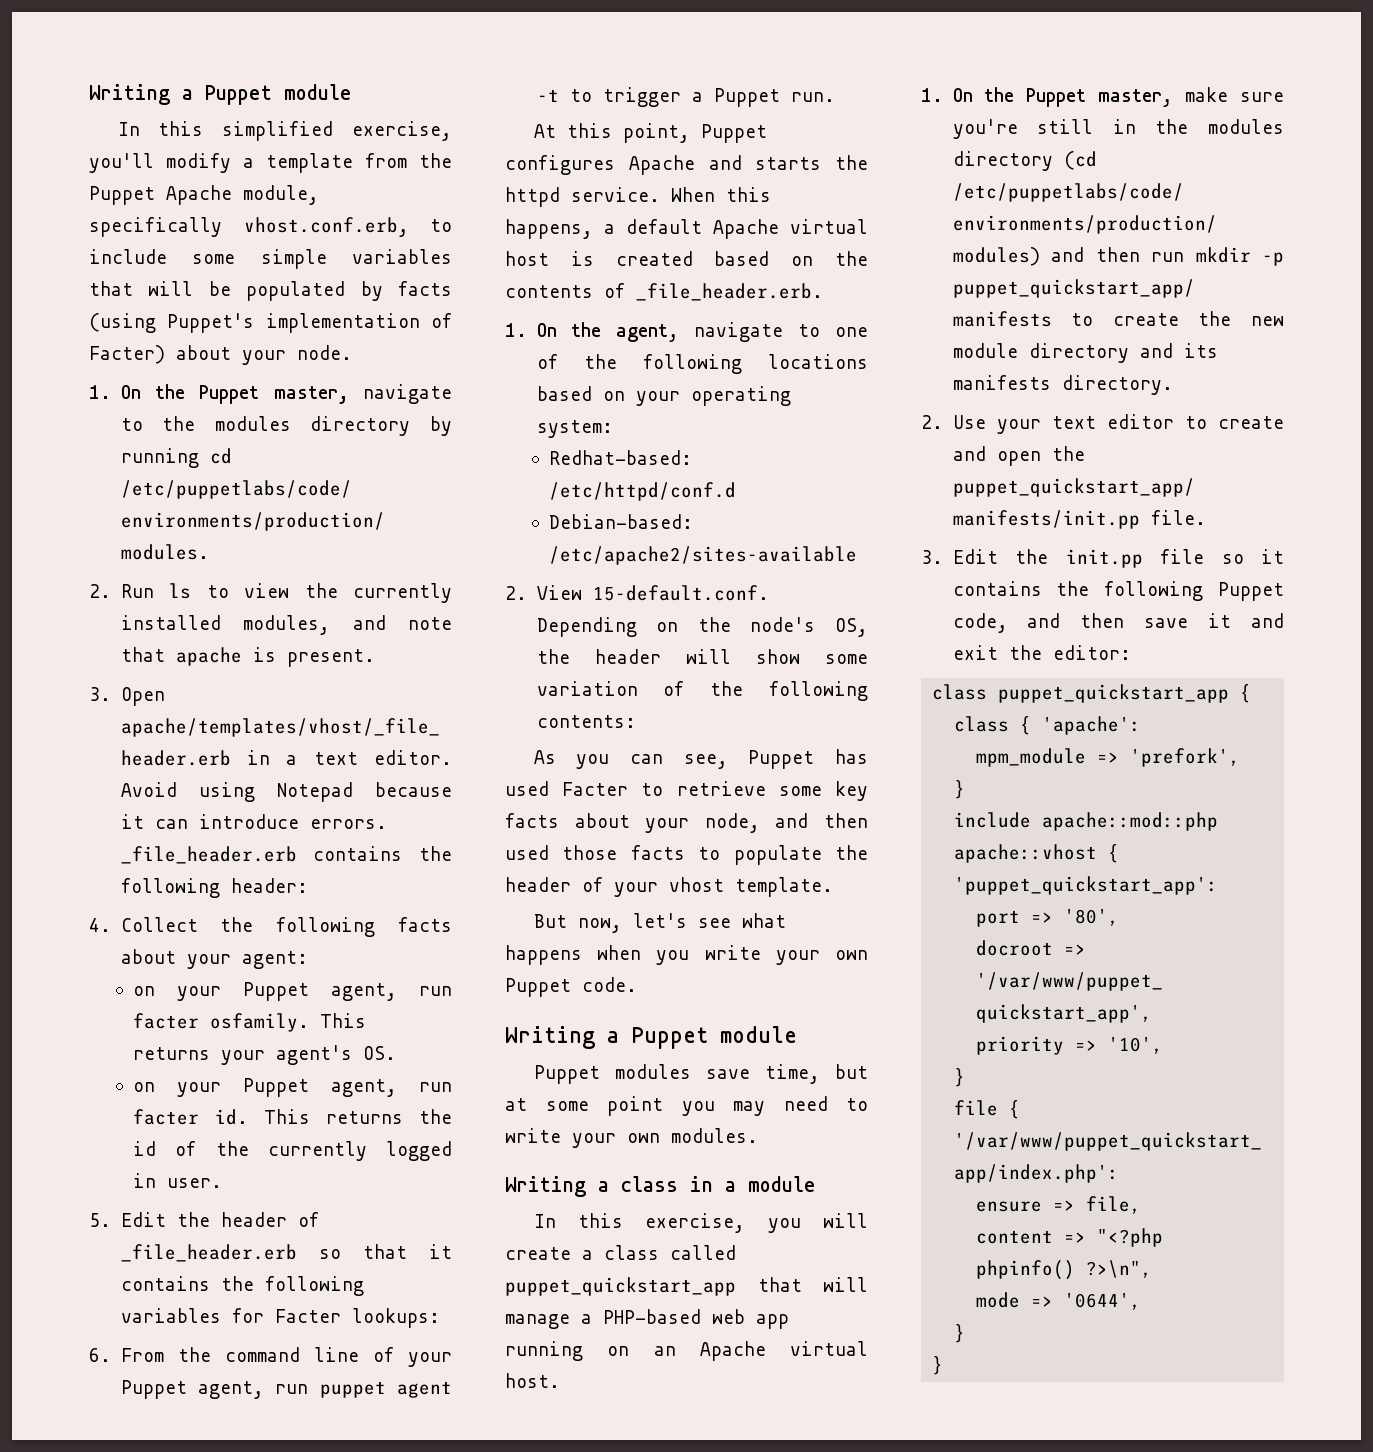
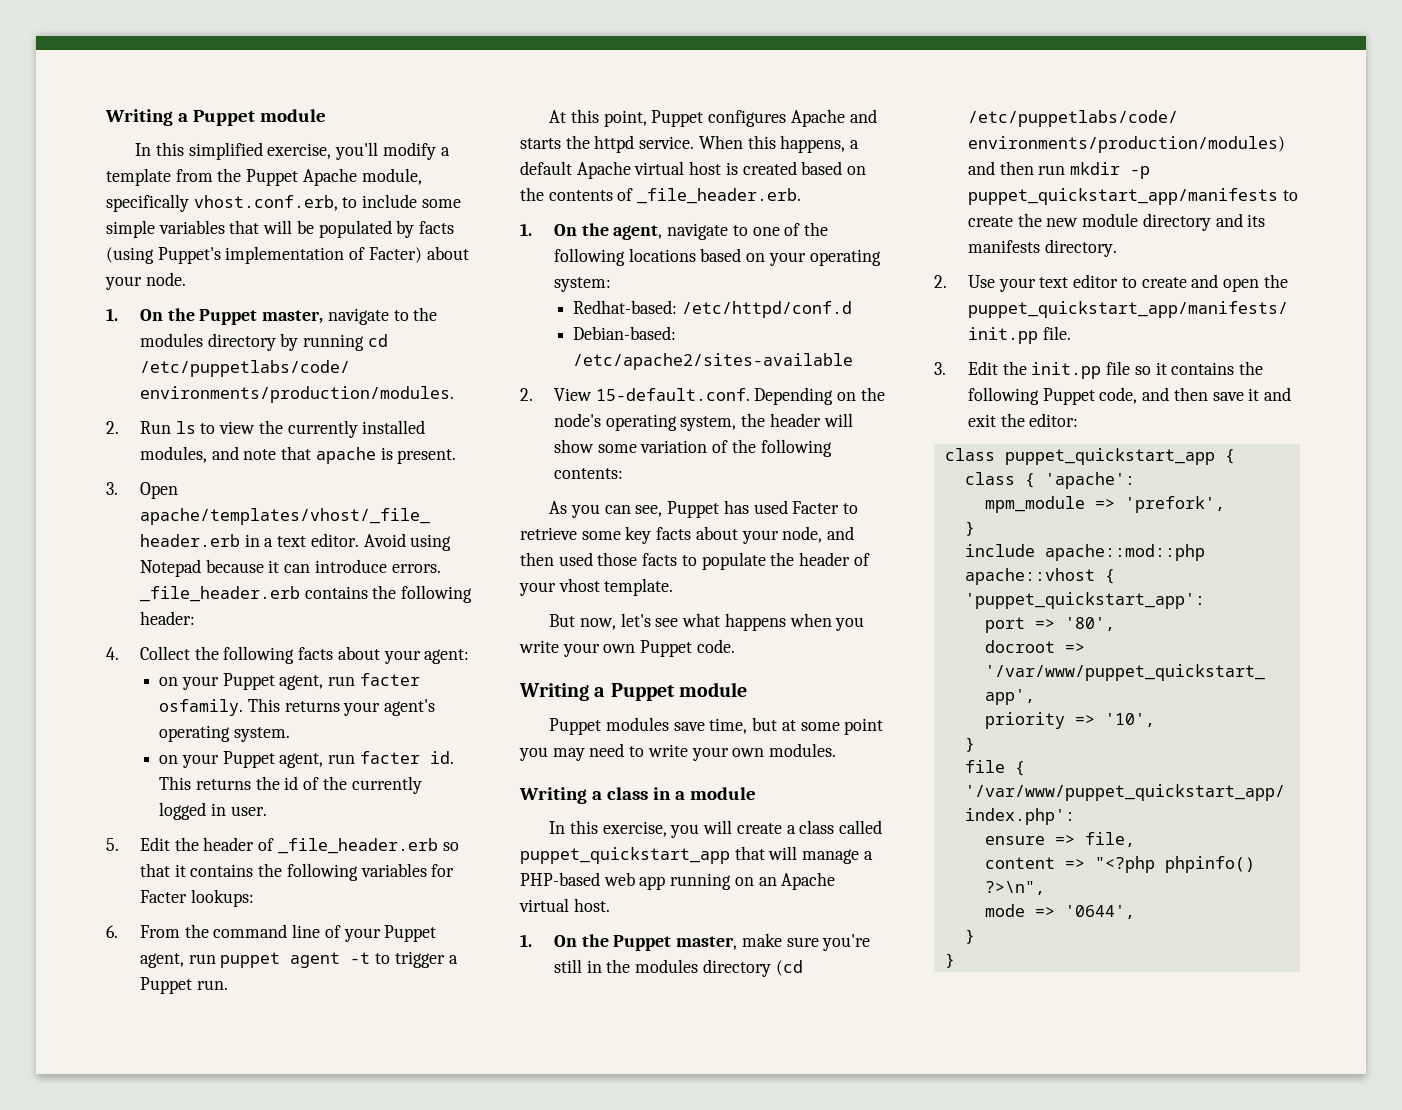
- This returns your agent's OS.
+ This returns your agent's operating system.
- 2. View 15-default.conf. Depending on the node's OS, the header will show some variation of the following contents:
+ 2. View 15-default.conf. Depending on the node's operating system, the header will show some variation of the following contents:

